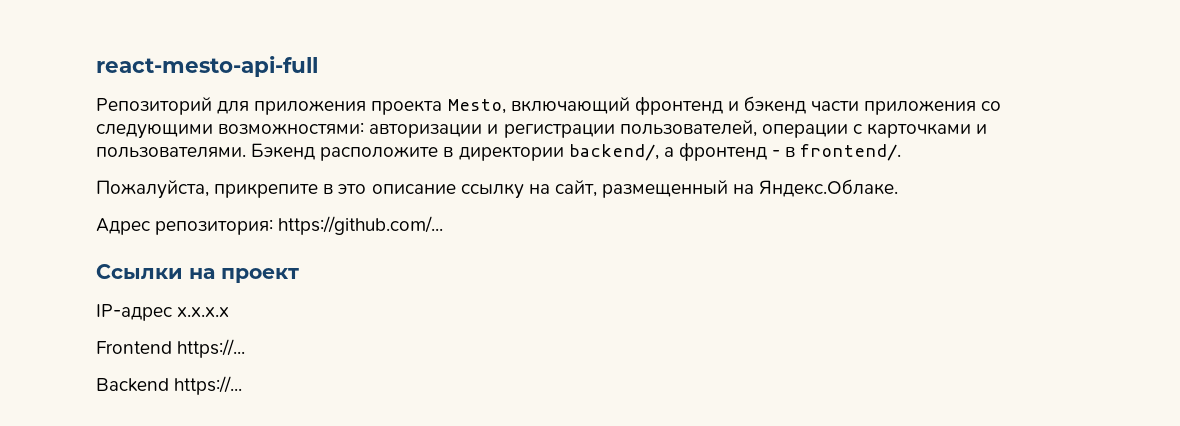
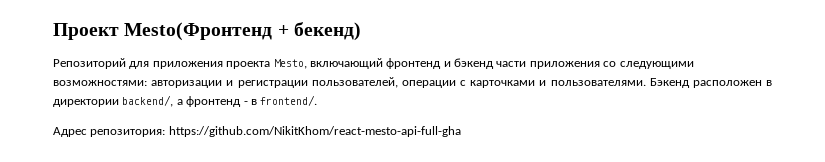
- react-mesto-api-full
+ Проект Mesto(Фронтенд + бекенд)
- Бэкенд расположите в директории backend/, а фронтенд - в frontend/.
+ Бэкенд расположен в директории backend/, а фронтенд - в frontend/.
- Пожалуйста, прикрепите в это описание ссылку на сайт, размещенный на Яндекс.Облаке.
- Адрес репозитория: https://github.com/...
- Ссылки на проект
- IP-адрес x.x.x.x
- Frontend https://...
- Backend https://...
+ Адрес репозитория: https://github.com/NikitKhom/react-mesto-api-full-gha

